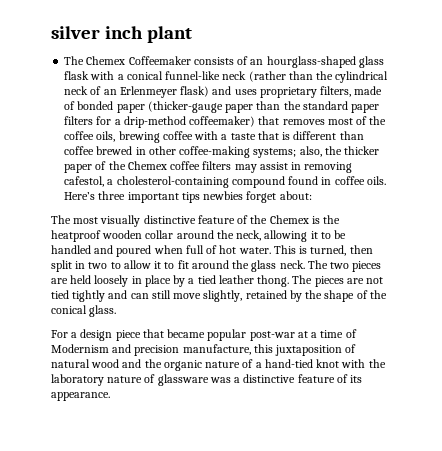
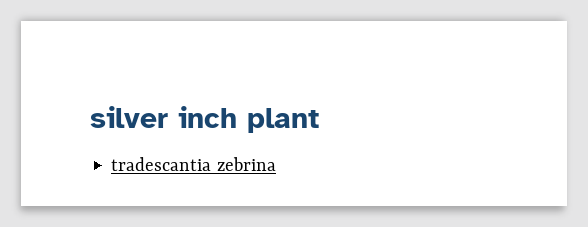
- The Chemex Coffeemaker consists of an hourglass-shaped glass flask with a conical funnel-like neck (rather than the cylindrical neck of an Erlenmeyer flask) and uses proprietary filters, made of bonded paper (thicker-gauge paper than the standard paper filters for a drip-method coffeemaker) that removes most of the coffee oils, brewing coffee with a taste that is different than coffee brewed in other coffee-making systems; also, the thicker paper of the Chemex coffee filters may assist in removing cafestol, a cholesterol-containing compound found in coffee oils. Here’s three important tips newbies forget about:
- The most visually distinctive feature of the Chemex is the heatproof wooden collar around the neck, allowing it to be handled and poured when full of hot water. This is turned, then split in two to allow it to fit around the glass neck. The two pieces are held loosely in place by a tied leather thong. The pieces are not tied tightly and can still move slightly, retained by the shape of the conical glass.
- For a design piece that became popular post-war at a time of Modernism and precision manufacture, this juxtaposition of natural wood and the organic nature of a hand-tied knot with the laboratory nature of glassware was a distinctive feature of its appearance.
+ tradescantia zebrina

